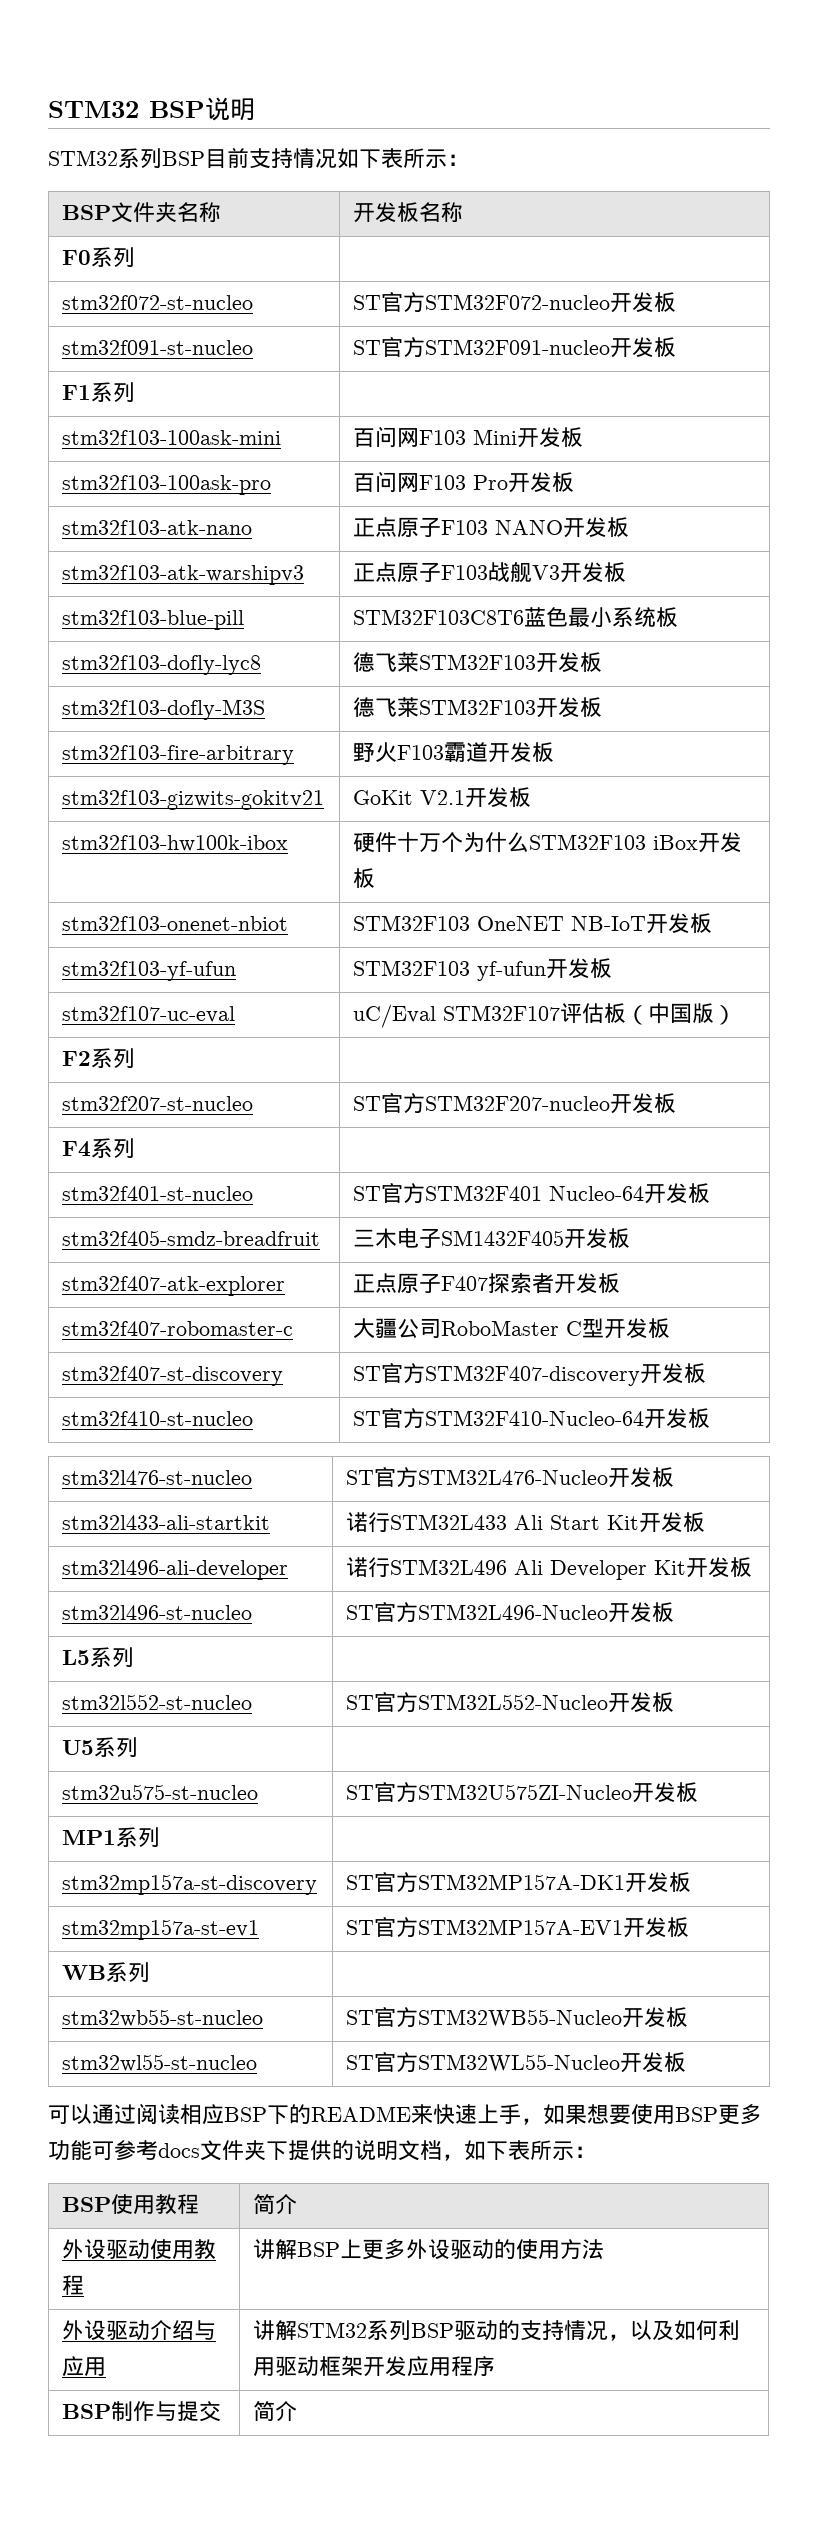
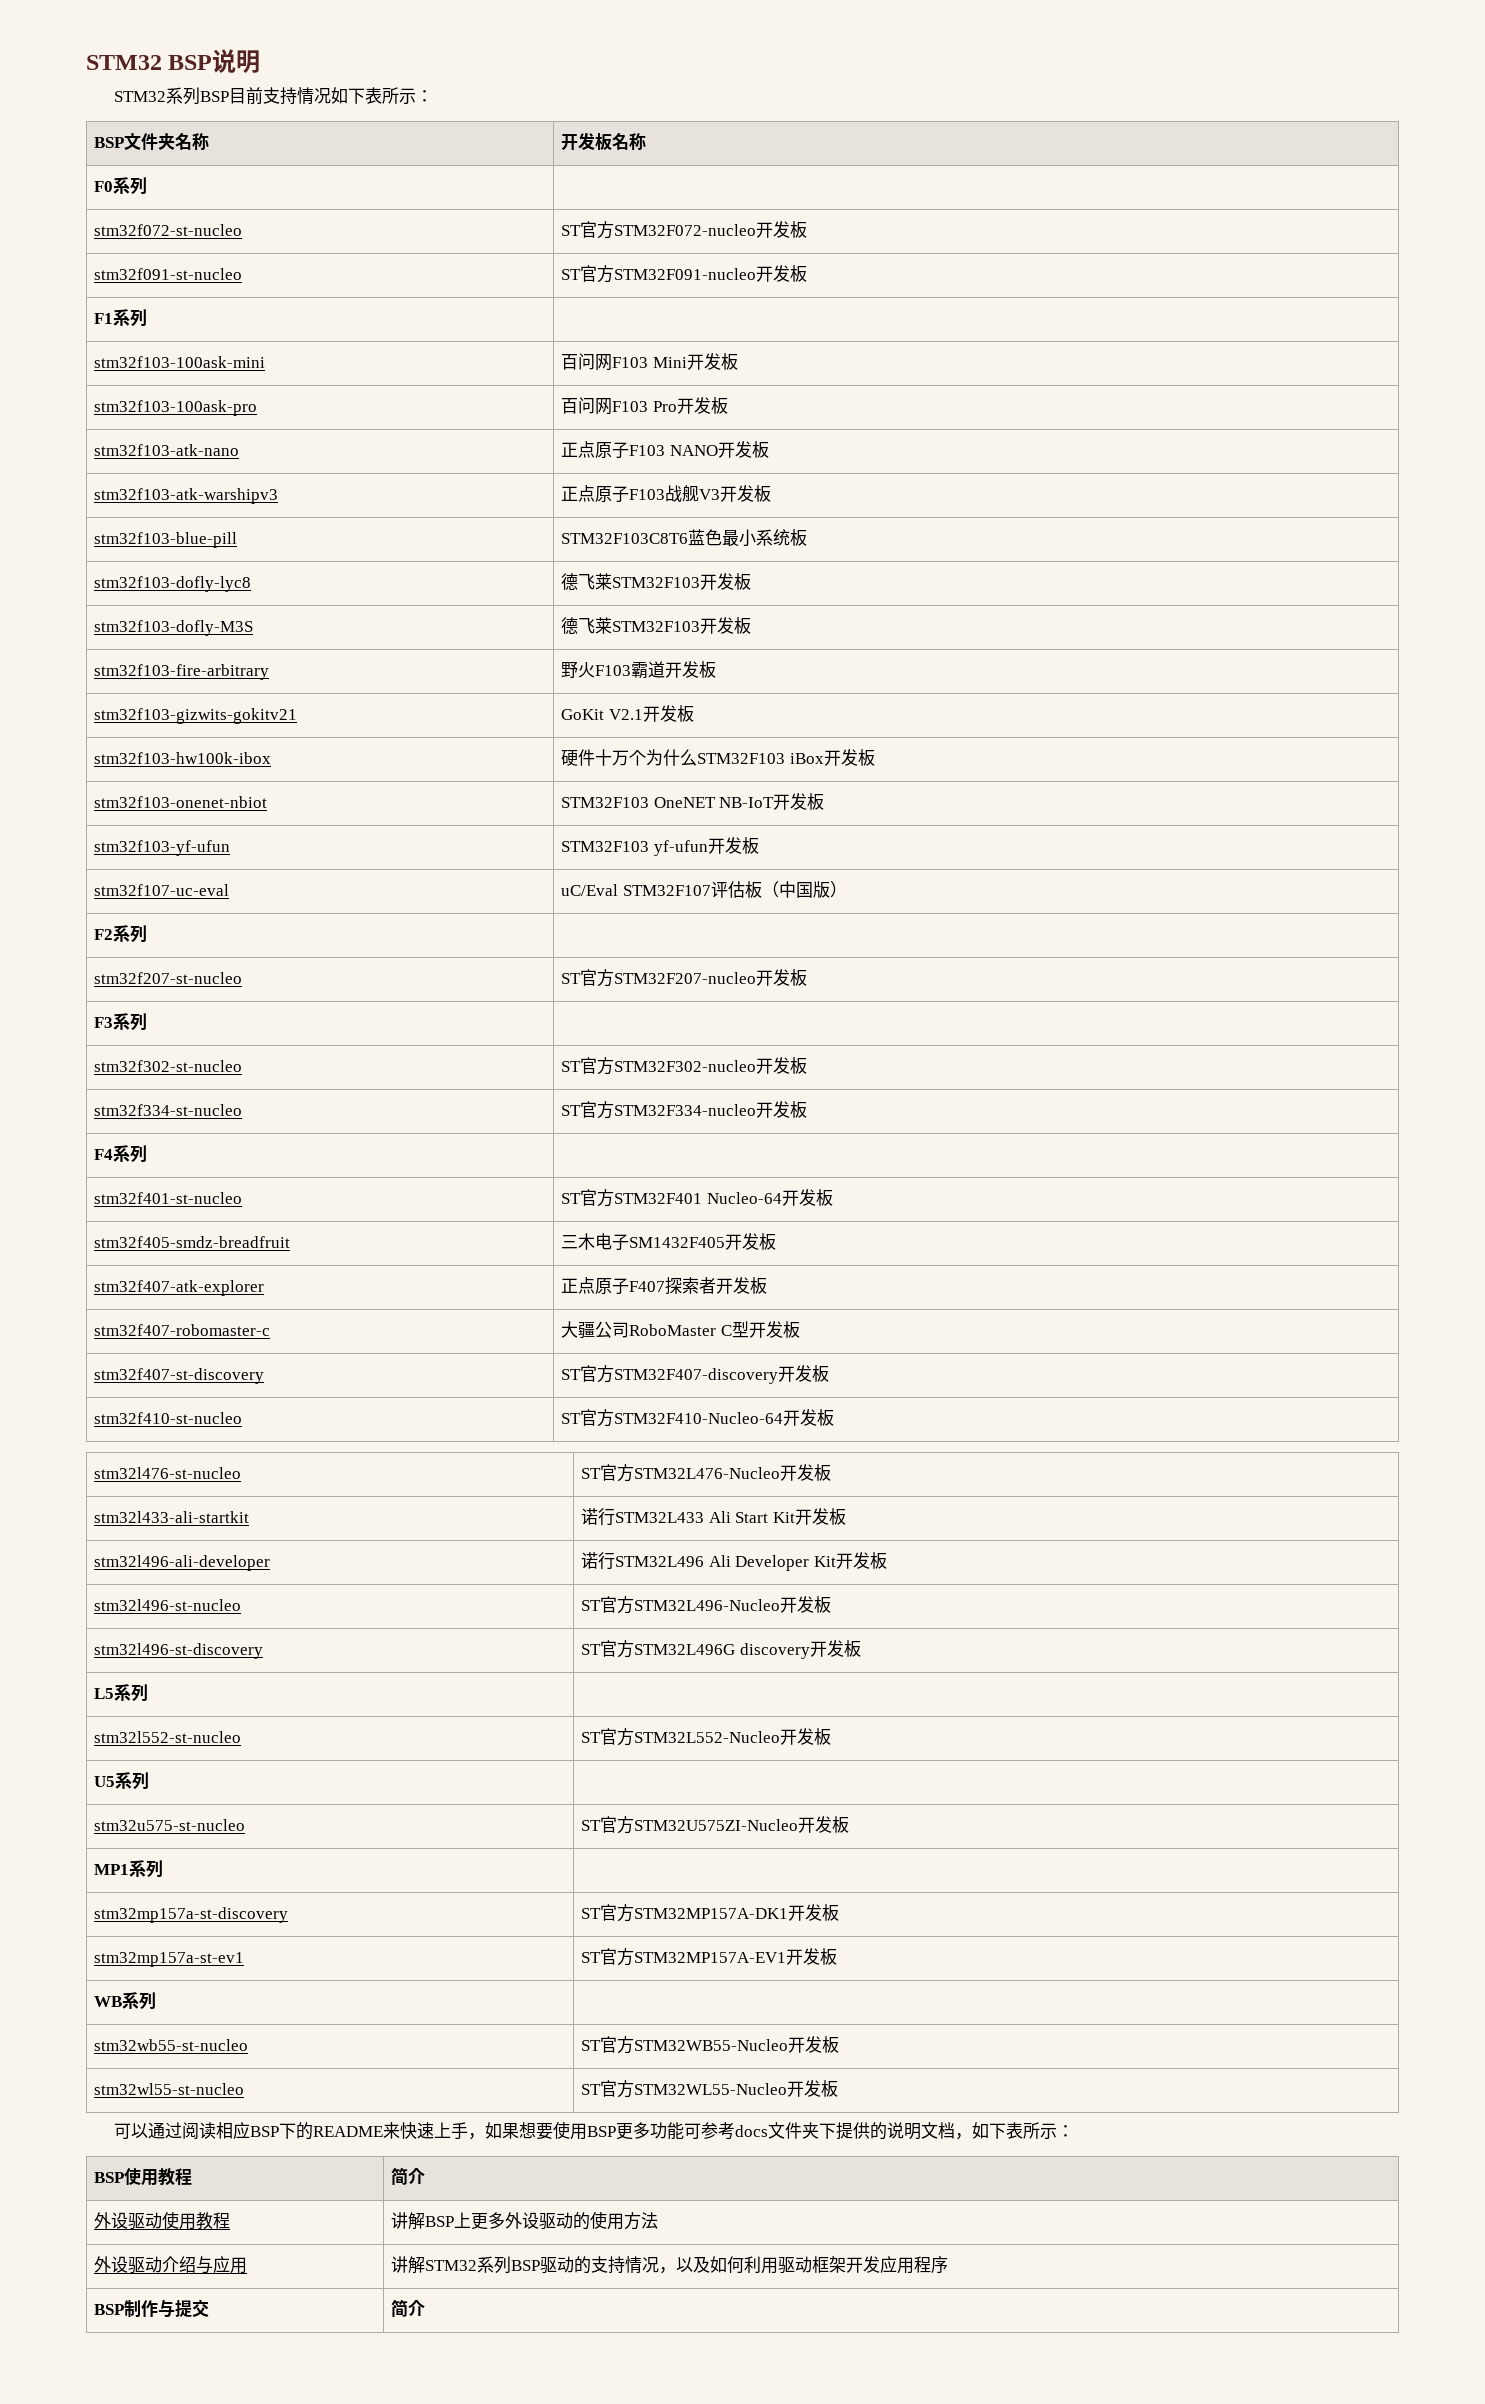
+ F3系列 |
+ stm32f302-st-nucleo | ST官方STM32F302-nucleo开发板
+ stm32f334-st-nucleo | ST官方STM32F334-nucleo开发板
+ stm32l496-st-discovery | ST官方STM32L496G discovery开发板

